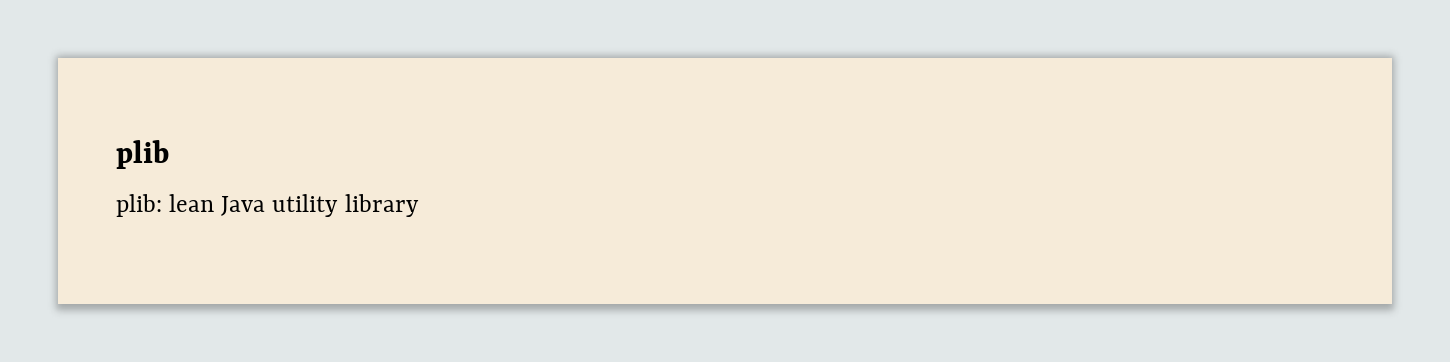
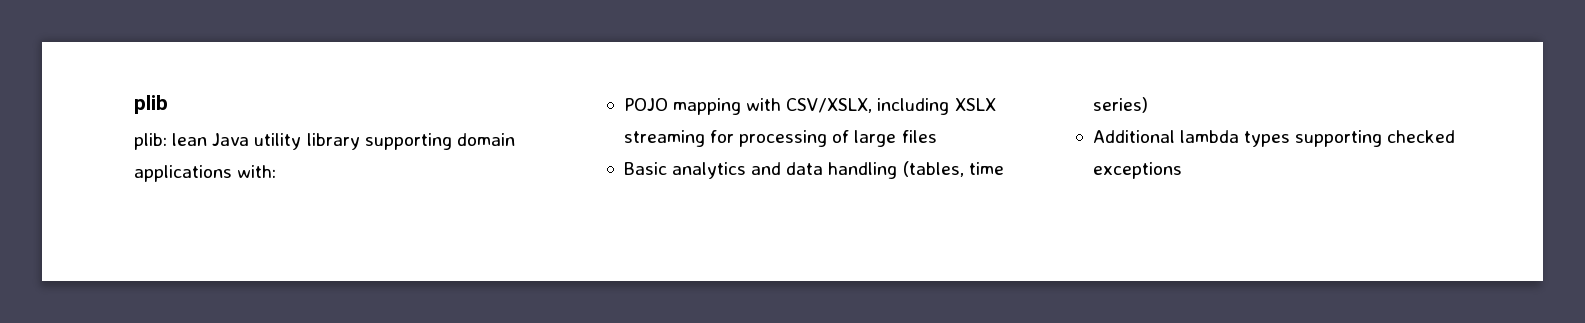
- plib: lean Java utility library
+ plib: lean Java utility library supporting domain applications with:
+ POJO mapping with CSV/XSLX, including XSLX streaming for processing of large files
+ Basic analytics and data handling (tables, time series)
+ Additional lambda types supporting checked exceptions

